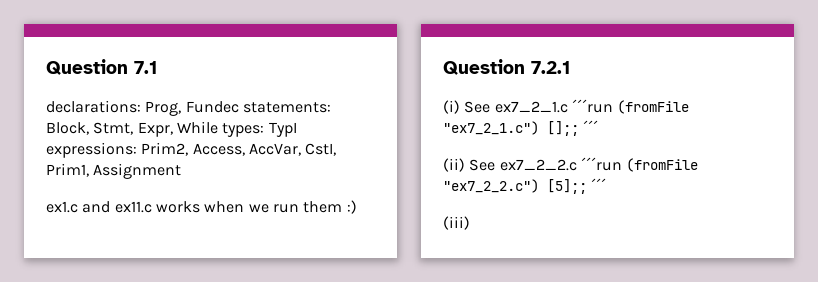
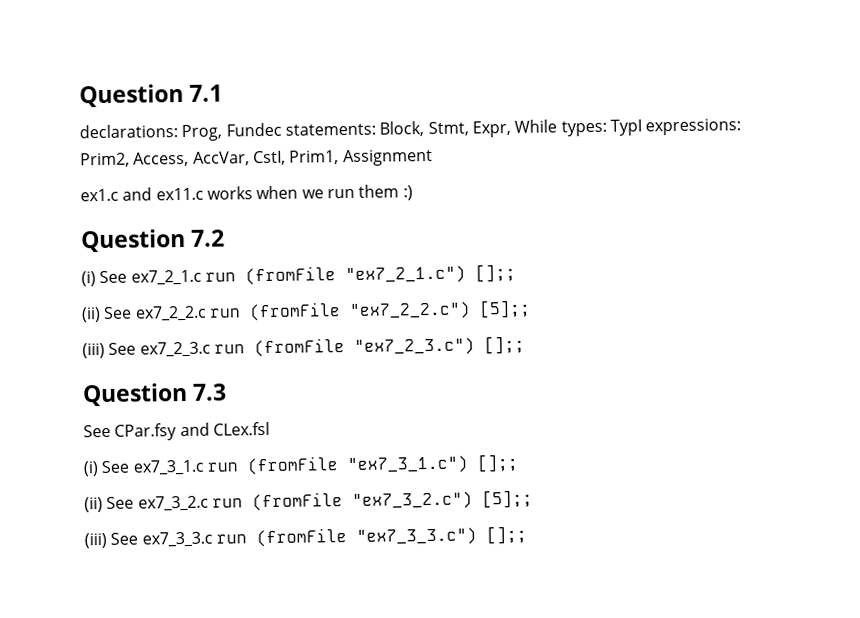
- Question 7.2.1
+ Question 7.2
- (i) See ex7_2_1.c ´´´run (fromFile "ex7_2_1.c") [];; ´´´
+ (i) See ex7_2_1.c run (fromFile "ex7_2_1.c") [];;
- (ii) See ex7_2_2.c ´´´run (fromFile "ex7_2_2.c") [5];; ´´´
- (iii)
+ (ii) See ex7_2_2.c run (fromFile "ex7_2_2.c") [5];;
+ (iii) See ex7_2_3.c run (fromFile "ex7_2_3.c") [];;
+ Question 7.3
+ See CPar.fsy and CLex.fsl
+ (i) See ex7_3_1.c run (fromFile "ex7_3_1.c") [];;
+ (ii) See ex7_3_2.c run (fromFile "ex7_3_2.c") [5];;
+ (iii) See ex7_3_3.c run (fromFile "ex7_3_3.c") [];;

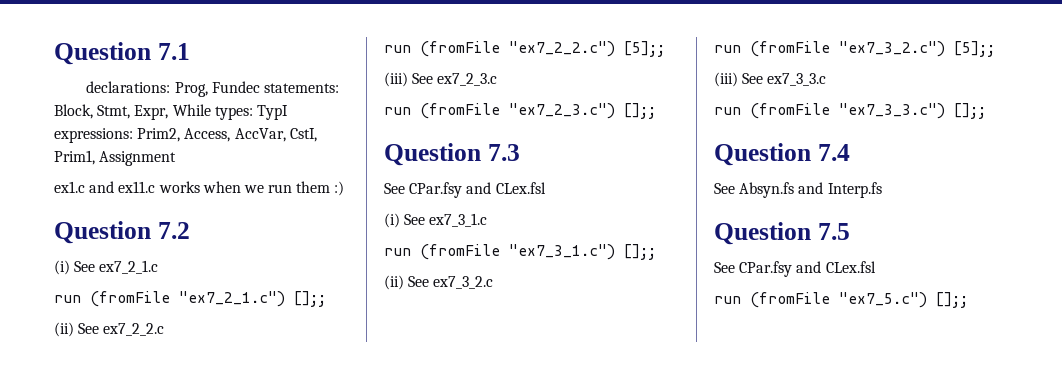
- (i) See ex7_2_1.c run (fromFile "ex7_2_1.c") [];;
+ (i) See ex7_2_1.c
+ run (fromFile "ex7_2_1.c") [];;
- (ii) See ex7_2_2.c run (fromFile "ex7_2_2.c") [5];;
+ (ii) See ex7_2_2.c
+ run (fromFile "ex7_2_2.c") [5];;
- (iii) See ex7_2_3.c run (fromFile "ex7_2_3.c") [];;
+ (iii) See ex7_2_3.c
+ run (fromFile "ex7_2_3.c") [];;
- (i) See ex7_3_1.c run (fromFile "ex7_3_1.c") [];;
+ (i) See ex7_3_1.c
+ run (fromFile "ex7_3_1.c") [];;
- (ii) See ex7_3_2.c run (fromFile "ex7_3_2.c") [5];;
+ (ii) See ex7_3_2.c
+ run (fromFile "ex7_3_2.c") [5];;
- (iii) See ex7_3_3.c run (fromFile "ex7_3_3.c") [];;
+ (iii) See ex7_3_3.c
+ run (fromFile "ex7_3_3.c") [];;
+ Question 7.4
+ See Absyn.fs and Interp.fs
+ Question 7.5
+ See CPar.fsy and CLex.fsl
+ run (fromFile "ex7_5.c") [];;

